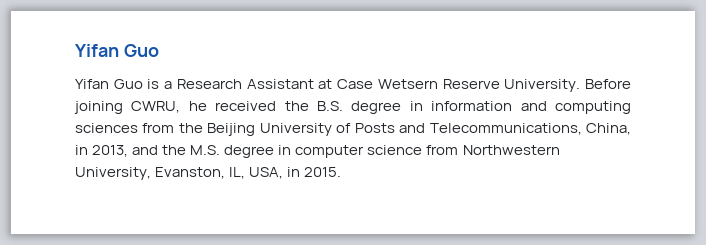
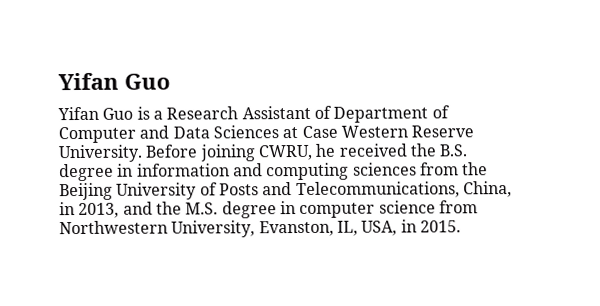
- Yifan Guo is a Research Assistant at Case Wetsern Reserve University.
+ Yifan Guo is a Research Assistant of Department of Computer and Data Sciences at Case Western Reserve University.

